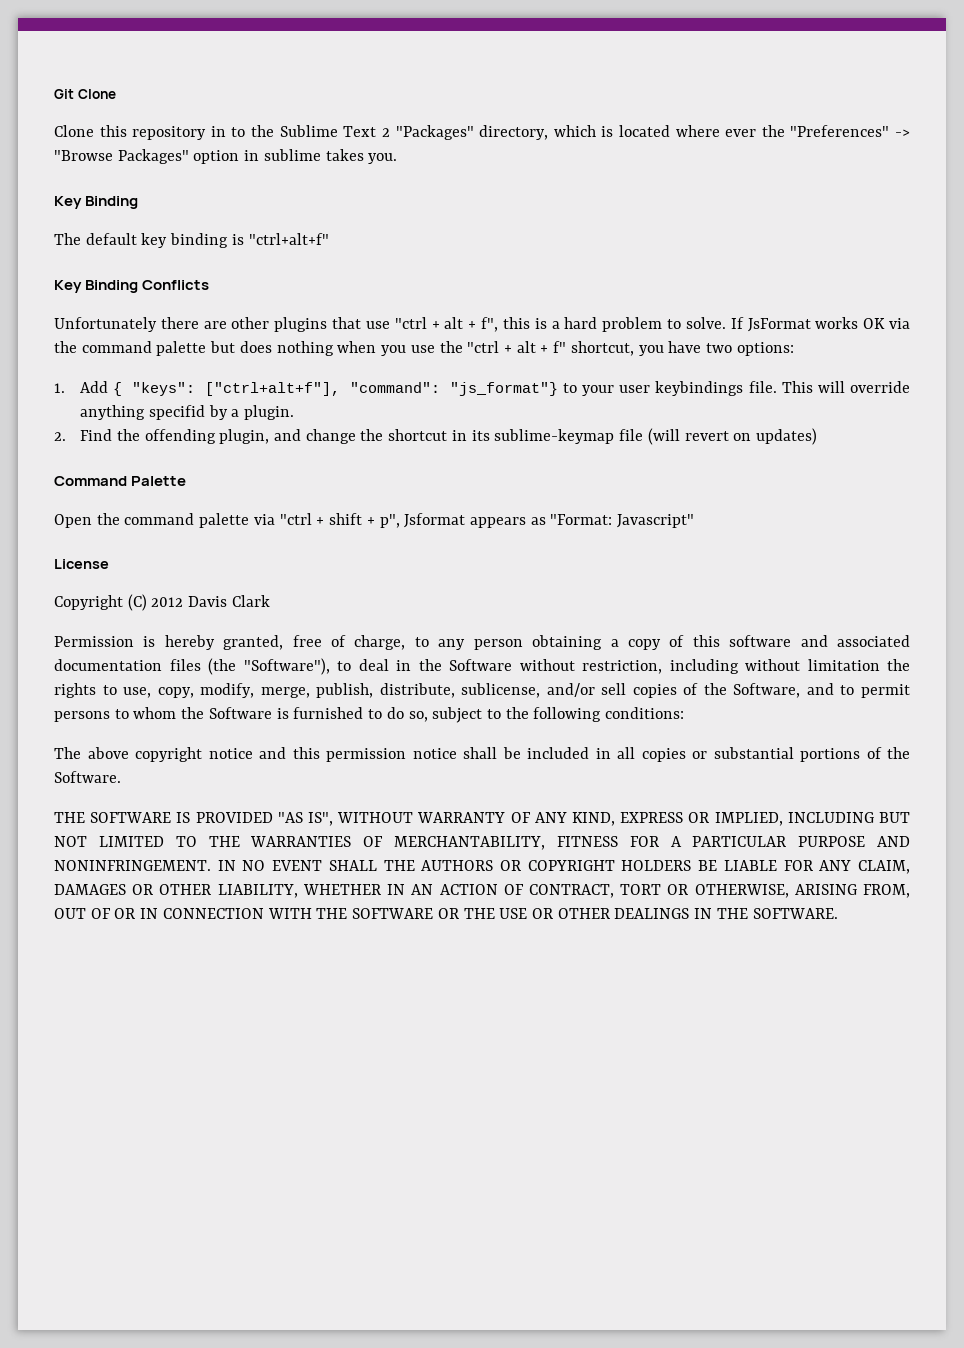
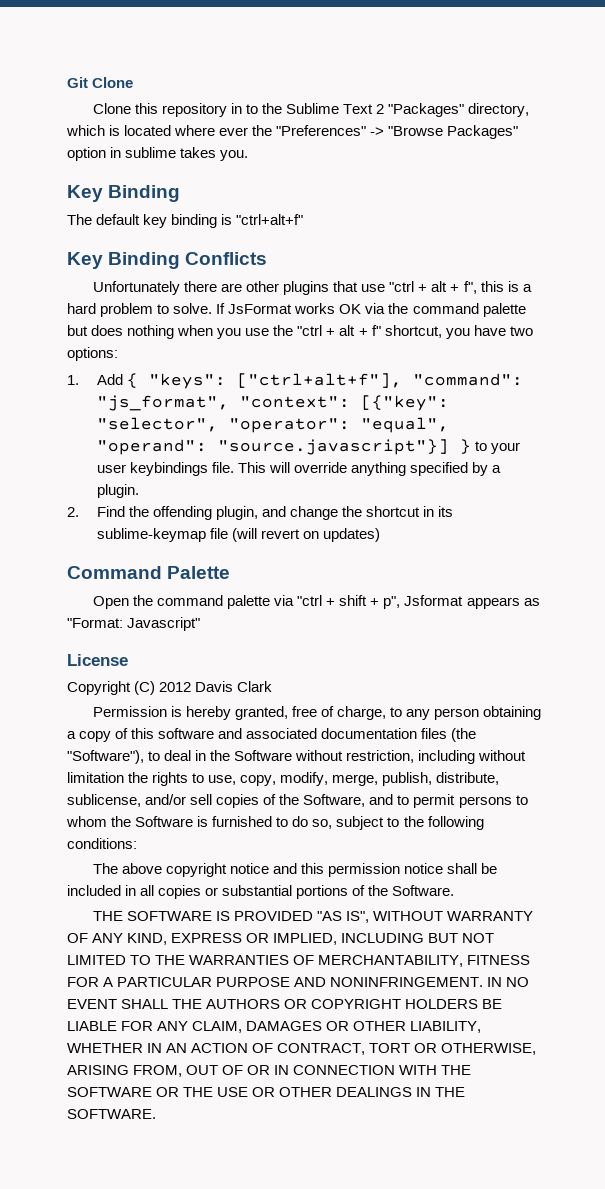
- 1. Add { "keys": ["ctrl+alt+f"], "command": "js_format"} to your user keybindings file.
+ 1. Add { "keys": ["ctrl+alt+f"], "command": "js_format", "context": [{"key": "selector", "operator": "equal", "operand": "source.javascript"}] } to your user keybindings file.
- This will override anything specifid by a plugin.
+ This will override anything specified by a plugin.

